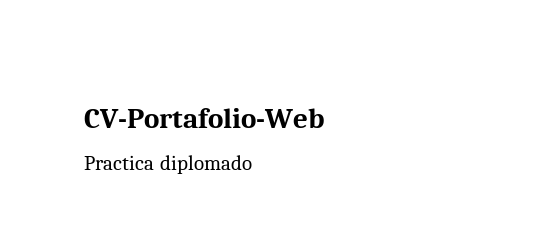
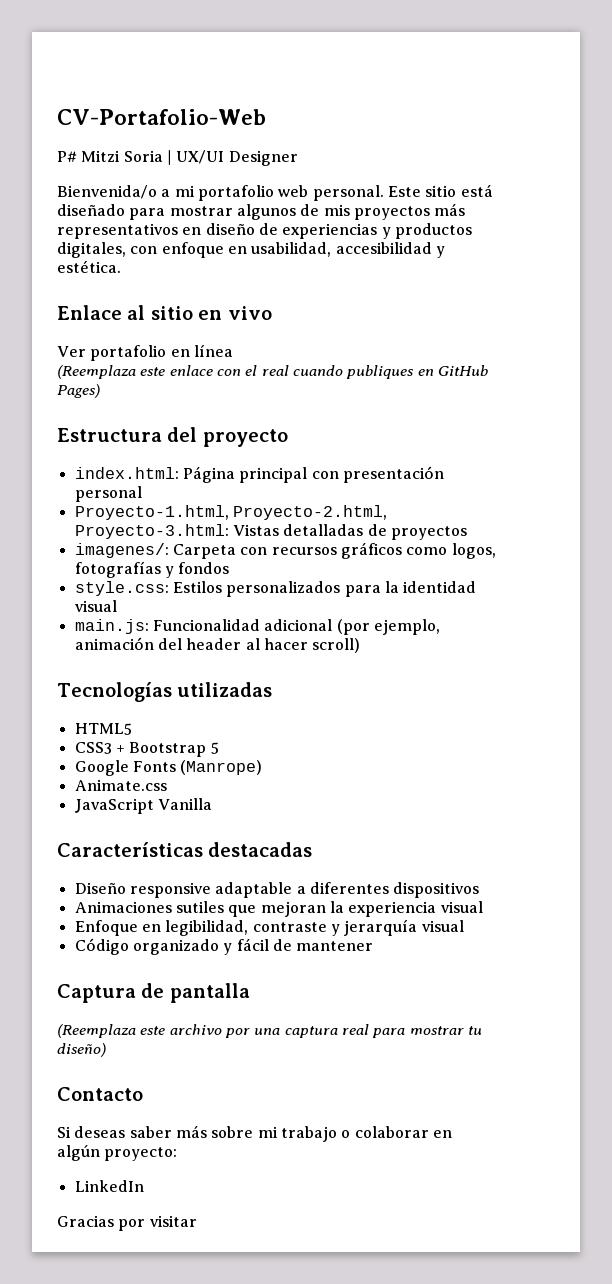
- Practica diplomado
+ P# Mitzi Soria | UX/UI Designer
+ Bienvenida/o a mi portafolio web personal. Este sitio está diseñado para mostrar algunos de mis proyectos más representativos en diseño de experiencias y productos digitales, con enfoque en usabilidad, accesibilidad y estética.
+ Enlace al sitio en vivo
+ Ver portafolio en línea
+ (Reemplaza este enlace con el real cuando publiques en GitHub Pages)
+ Estructura del proyecto
+ index.html: Página principal con presentación personal
+ Proyecto-1.html, Proyecto-2.html, Proyecto-3.html: Vistas detalladas de proyectos
+ imagenes/: Carpeta con recursos gráficos como logos, fotografías y fondos
+ style.css: Estilos personalizados para la identidad visual
+ main.js: Funcionalidad adicional (por ejemplo, animación del header al hacer scroll)
+ Tecnologías utilizadas
+ HTML5
+ CSS3 + Bootstrap 5
+ Google Fonts (Manrope)
+ Animate.css
+ JavaScript Vanilla
+ Características destacadas
+ Diseño responsive adaptable a diferentes dispositivos
+ Animaciones sutiles que mejoran la experiencia visual
+ Enfoque en legibilidad, contraste y jerarquía visual
+ Código organizado y fácil de mantener
+ Captura de pantalla
+ (Reemplaza este archivo por una captura real para mostrar tu diseño)
+ Contacto
+ Si deseas saber más sobre mi trabajo o colaborar en algún proyecto:
+ LinkedIn
+ Gracias por visitar

